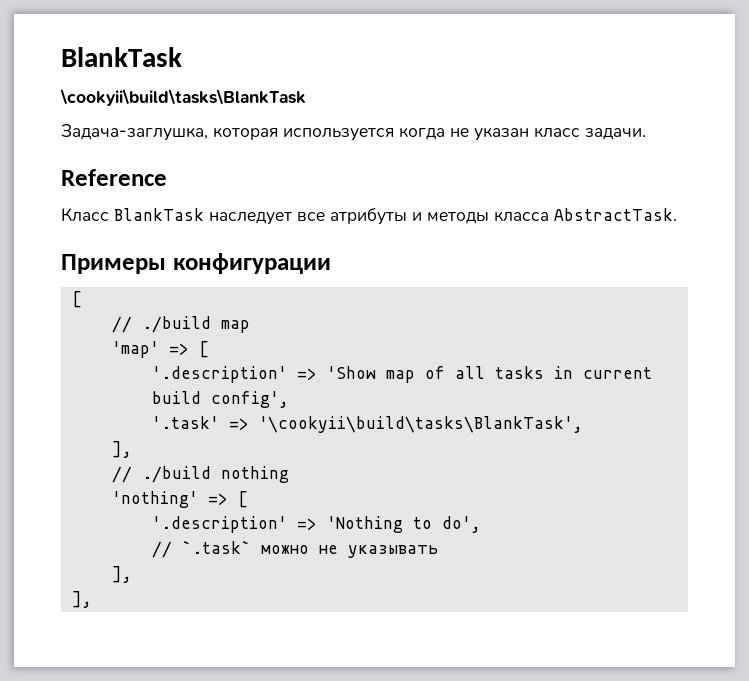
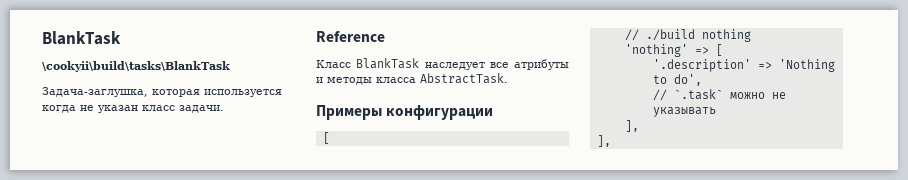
- // ./build map
- 'map' => [
- '.description' => 'Show map of all tasks in current build config',
- '.task' => '\cookyii\build\tasks\BlankTask',
- ],

